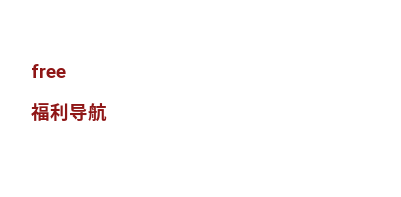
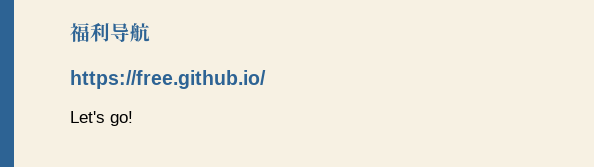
- free
+ https://free.github.io/
+ Let's go!

